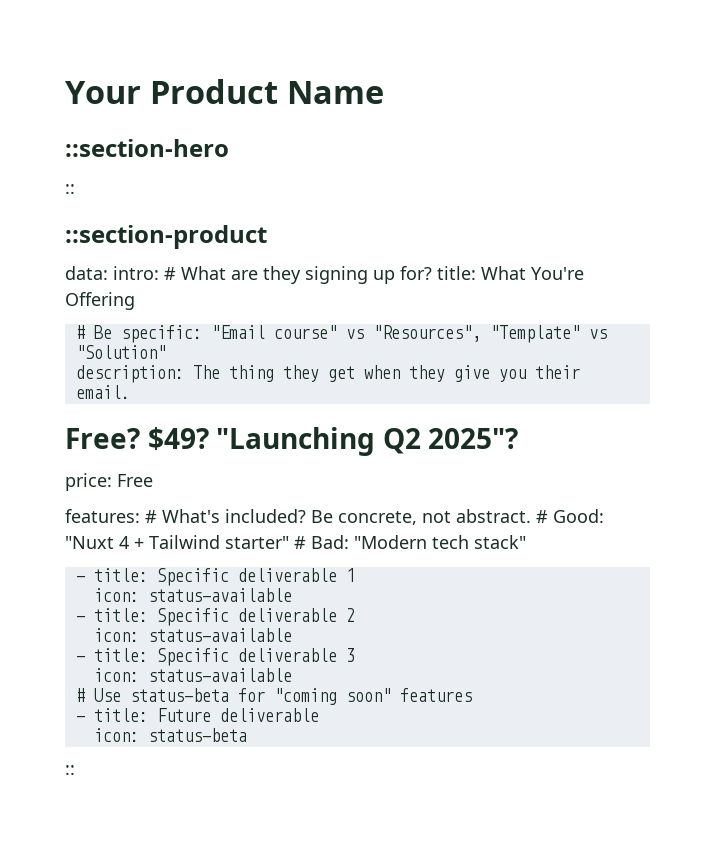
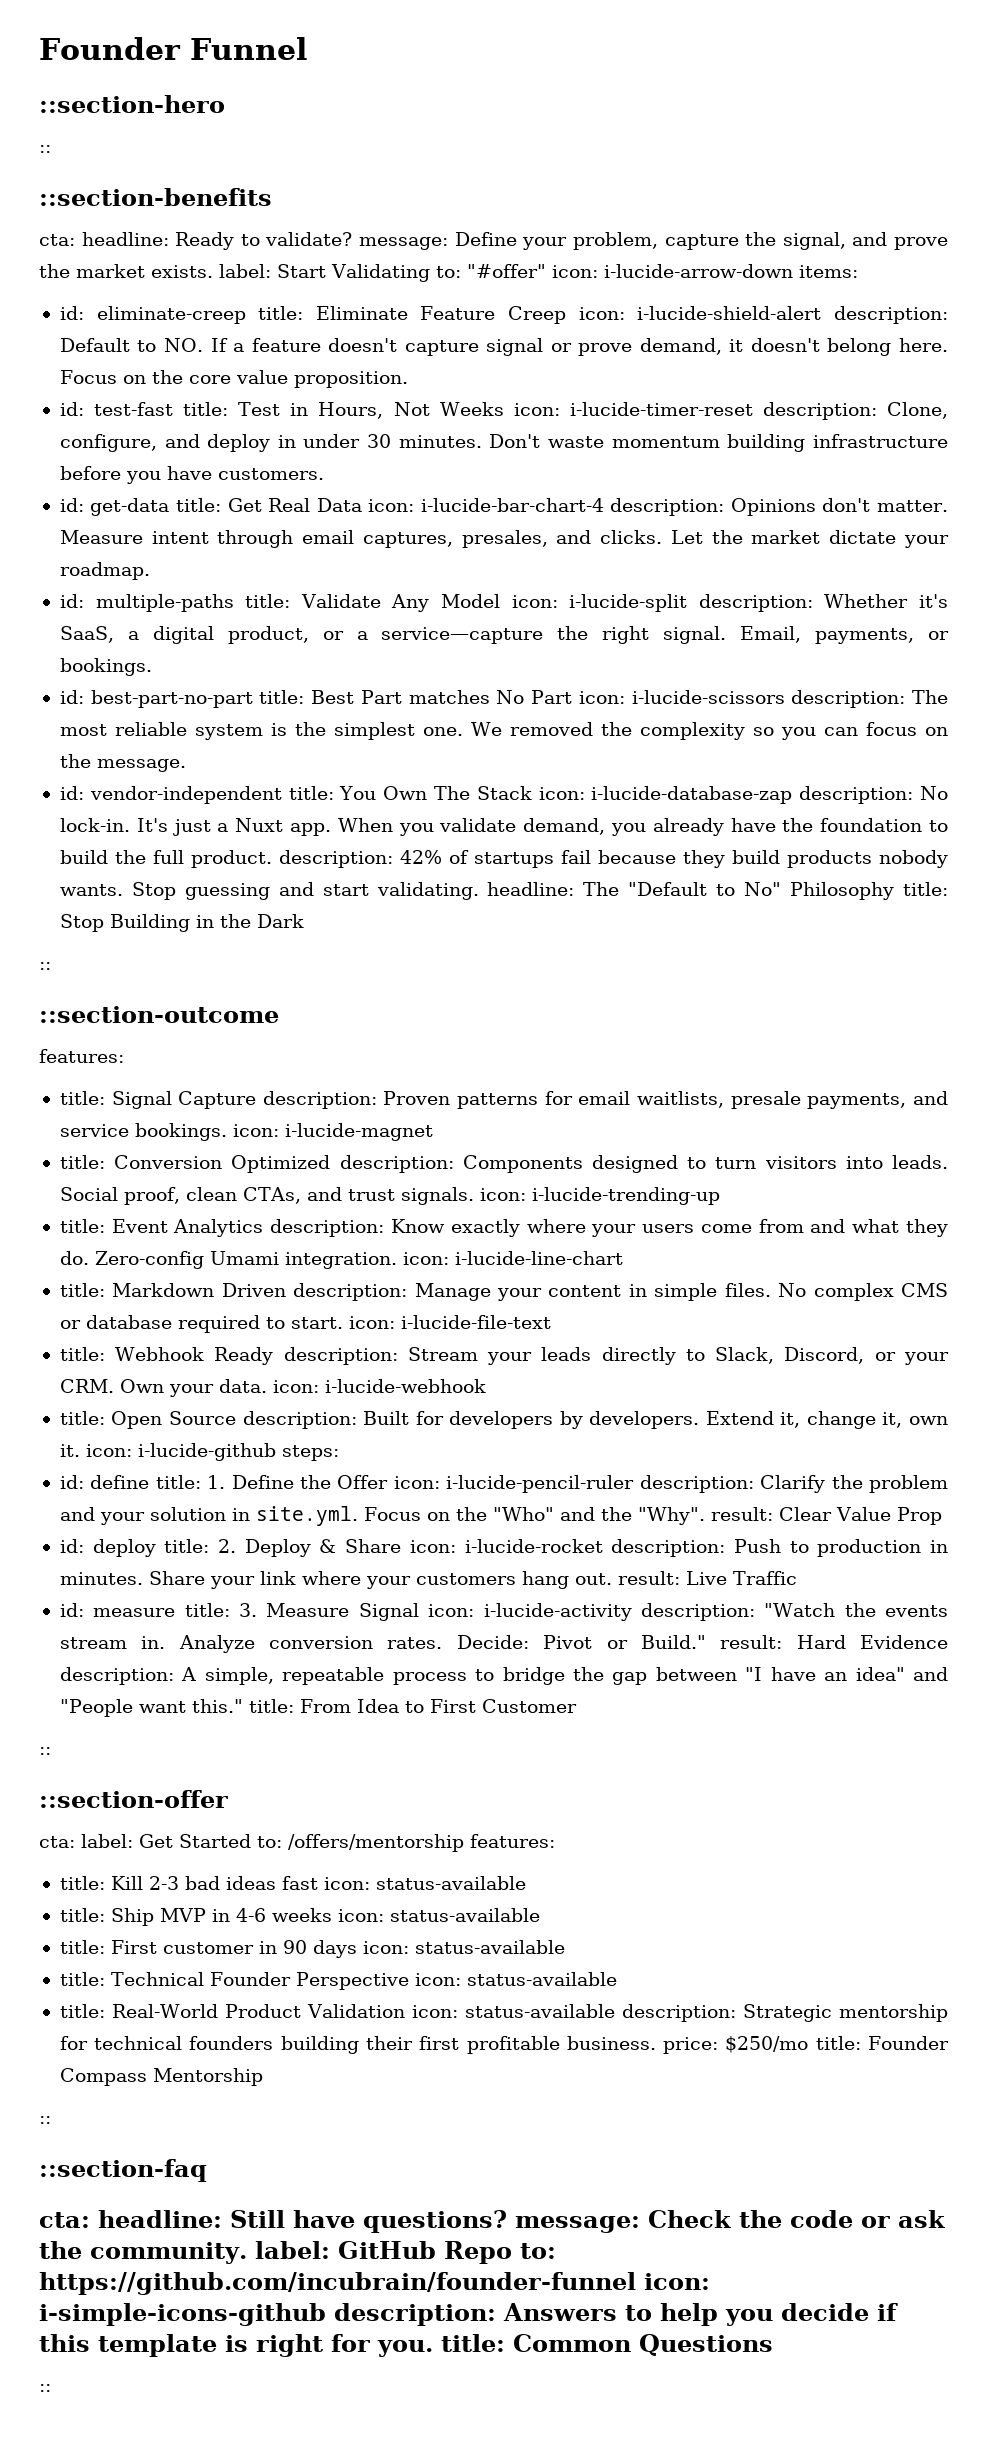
- Your Product Name
+ Founder Funnel
- ::section-product
- data: intro: # What are they signing up for? title: What You're Offering
- # Be specific: "Email course" vs "Resources", "Template" vs "Solution"
- description: The thing they get when they give you their email.
- Free? $49? "Launching Q2 2025"?
- price: Free
- features: # What's included? Be concrete, not abstract. # Good: "Nuxt 4 + Tailwind starter" # Bad: "Modern tech stack"
- - title: Specific deliverable 1
- icon: status-available
- - title: Specific deliverable 2
- icon: status-available
- - title: Specific deliverable 3
- icon: status-available
- # Use status-beta for "coming soon" features
- - title: Future deliverable
- icon: status-beta
+ ::section-benefits
+ cta: headline: Ready to validate? message: Define your problem, capture the signal, and prove the market exists. label: Start Validating to: "#offer" icon: i-lucide-arrow-down items:
+ id: eliminate-creep title: Eliminate Feature Creep icon: i-lucide-shield-alert description: Default to NO. If a feature doesn't capture signal or prove demand, it doesn't belong here. Focus on the core value proposition.
+ id: test-fast title: Test in Hours, Not Weeks icon: i-lucide-timer-reset description: Clone, configure, and deploy in under 30 minutes. Don't waste momentum building infrastructure before you have customers.
+ id: get-data title: Get Real Data icon: i-lucide-bar-chart-4 description: Opinions don't matter. Measure intent through email captures, presales, and clicks. Let the market dictate your roadmap.
+ id: multiple-paths title: Validate Any Model icon: i-lucide-split description: Whether it's SaaS, a digital product, or a service—capture the right signal. Email, payments, or bookings.
+ id: best-part-no-part title: Best Part matches No Part icon: i-lucide-scissors description: The most reliable system is the simplest one. We removed the complexity so you can focus on the message.
+ id: vendor-independent title: You Own The Stack icon: i-lucide-database-zap description: No lock-in. It's just a Nuxt app. When you validate demand, you already have the foundation to build the full product. description: 42% of startups fail because they build products nobody wants. Stop guessing and start validating. headline: The "Default to No" Philosophy title: Stop Building in the Dark
+ ::
+ ::section-outcome
+ features:
+ title: Signal Capture description: Proven patterns for email waitlists, presale payments, and service bookings. icon: i-lucide-magnet
+ title: Conversion Optimized description: Components designed to turn visitors into leads. Social proof, clean CTAs, and trust signals. icon: i-lucide-trending-up
+ title: Event Analytics description: Know exactly where your users come from and what they do. Zero-config Umami integration. icon: i-lucide-line-chart
+ title: Markdown Driven description: Manage your content in simple files. No complex CMS or database required to start. icon: i-lucide-file-text
+ title: Webhook Ready description: Stream your leads directly to Slack, Discord, or your CRM. Own your data. icon: i-lucide-webhook
+ title: Open Source description: Built for developers by developers. Extend it, change it, own it. icon: i-lucide-github steps:
+ id: define title: 1. Define the Offer icon: i-lucide-pencil-ruler description: Clarify the problem and your solution in site.yml. Focus on the "Who" and the "Why". result: Clear Value Prop
+ id: deploy title: 2. Deploy & Share icon: i-lucide-rocket description: Push to production in minutes. Share your link where your customers hang out. result: Live Traffic
+ id: measure title: 3. Measure Signal icon: i-lucide-activity description: "Watch the events stream in. Analyze conversion rates. Decide: Pivot or Build." result: Hard Evidence description: A simple, repeatable process to bridge the gap between "I have an idea" and "People want this." title: From Idea to First Customer
+ ::
+ ::section-offer
+ cta: label: Get Started to: /offers/mentorship features:
+ title: Kill 2-3 bad ideas fast icon: status-available
+ title: Ship MVP in 4-6 weeks icon: status-available
+ title: First customer in 90 days icon: status-available
+ title: Technical Founder Perspective icon: status-available
+ title: Real-World Product Validation icon: status-available description: Strategic mentorship for technical founders building their first profitable business. price: $250/mo title: Founder Compass Mentorship
+ ::
+ ::section-faq
+ cta: headline: Still have questions? message: Check the code or ask the community. label: GitHub Repo to: https://github.com/incubrain/founder-funnel icon: i-simple-icons-github description: Answers to help you decide if this template is right for you. title: Common Questions

